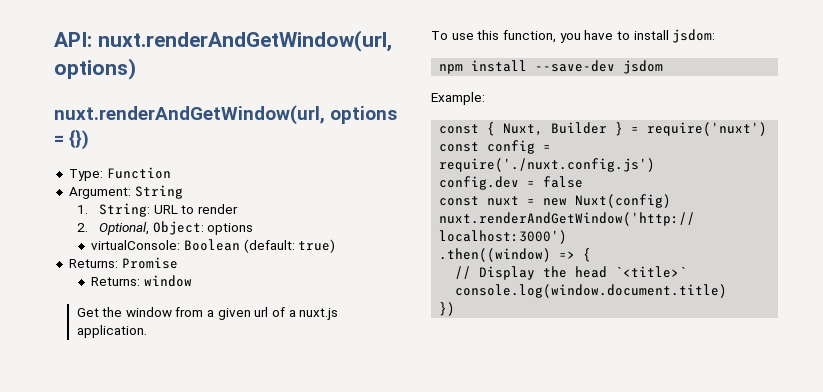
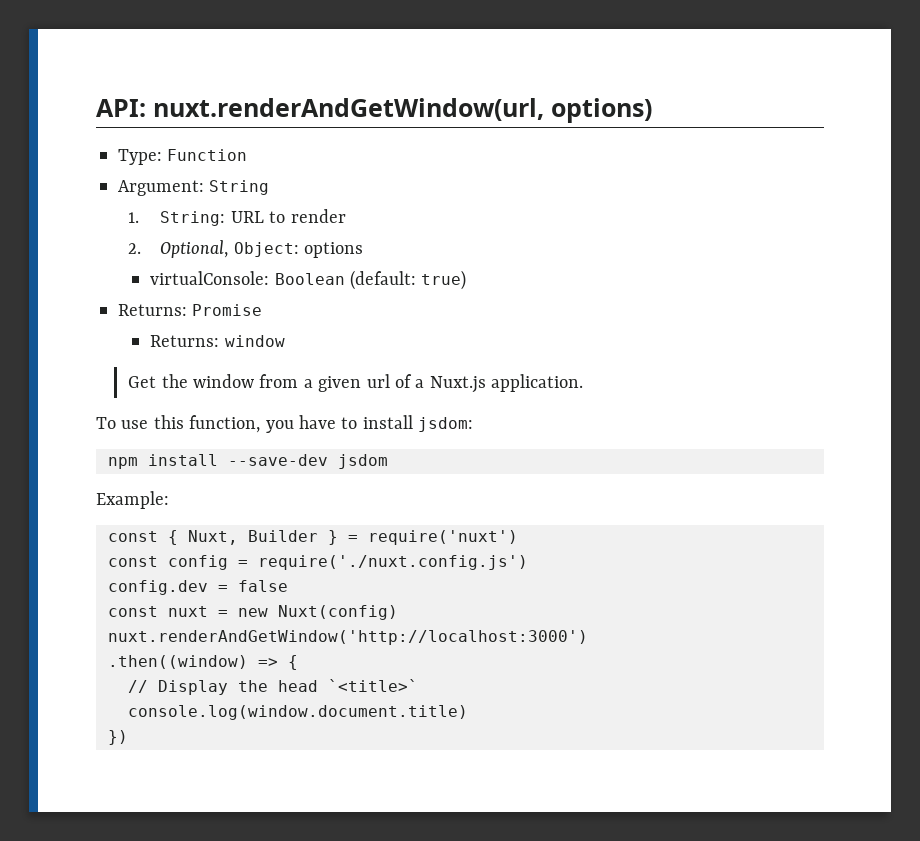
- nuxt.renderAndGetWindow(url, options = {})
- Get the window from a given url of a nuxt.js application.
+ Get the window from a given url of a Nuxt.js application.

